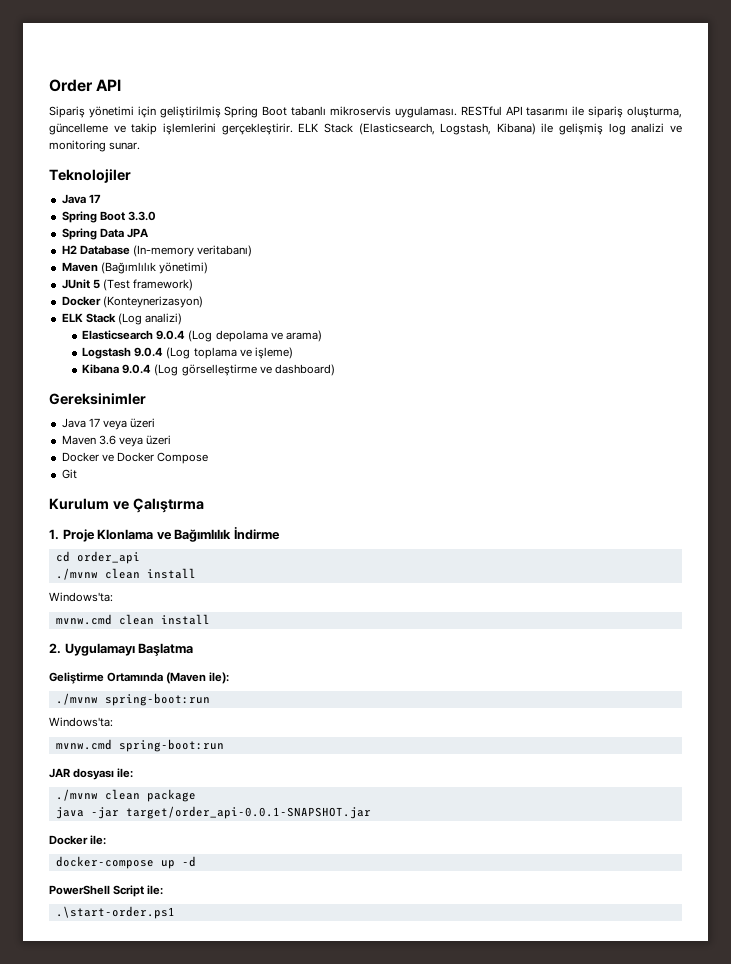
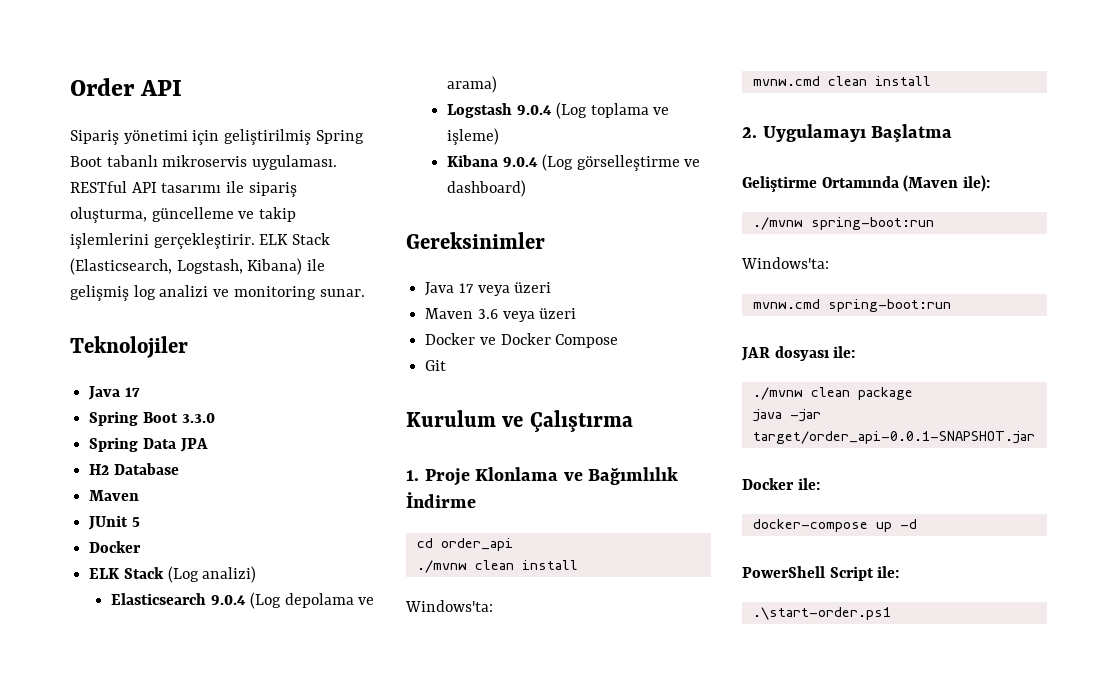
- H2 Database (In-memory veritabanı)
- Maven (Bağımlılık yönetimi)
+ H2 Database
+ Maven
- JUnit 5 (Test framework)
- Docker (Konteynerizasyon)
+ JUnit 5
+ Docker

